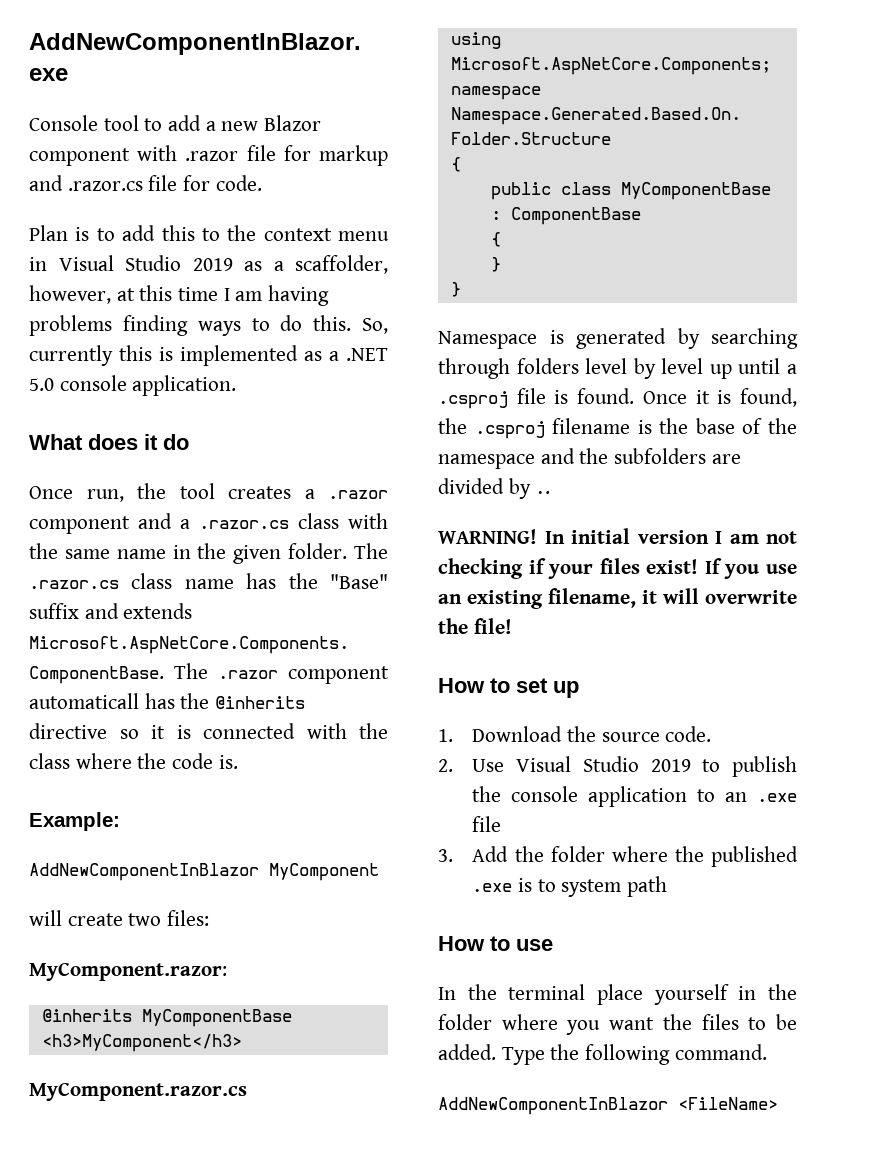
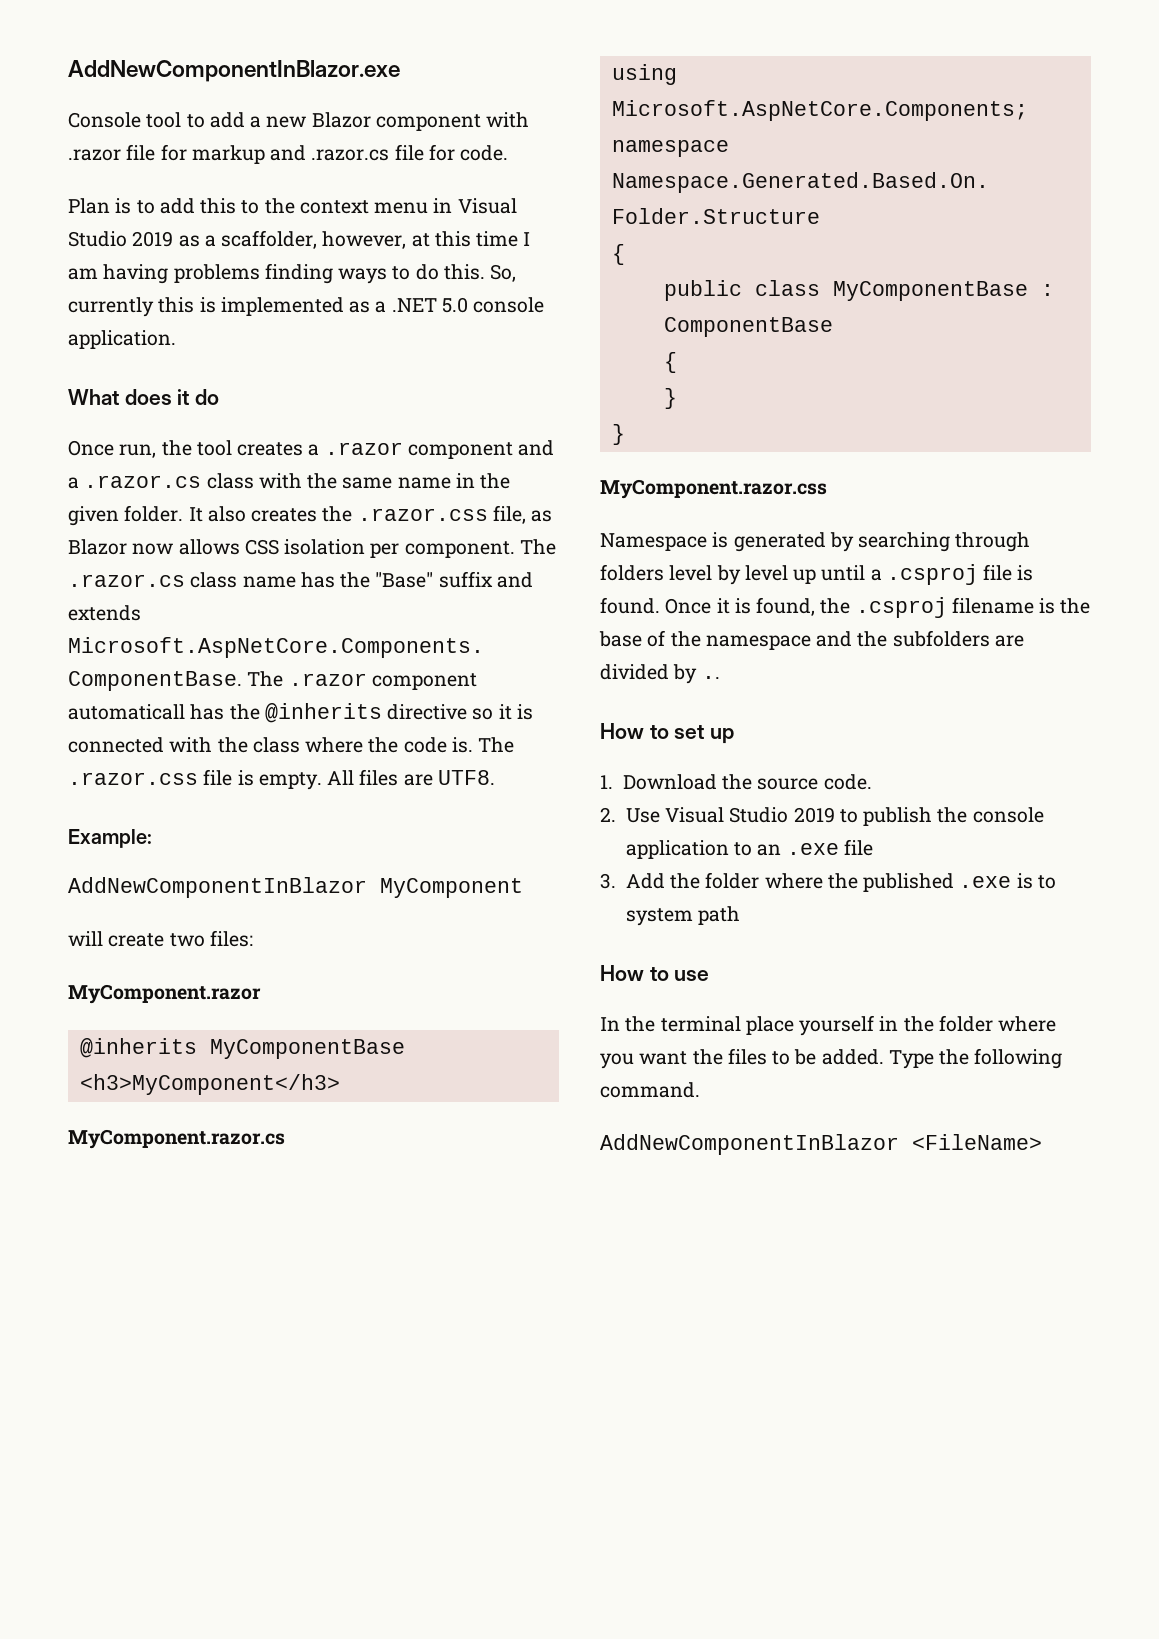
+ It also creates the .razor.css file, as Blazor now allows CSS isolation per component.
+ The .razor.css file is empty. All files are UTF8.
- MyComponent.razor:
+ MyComponent.razor
+ MyComponent.razor.css
- WARNING! In initial version I am not checking if your files exist! If you use an existing filename, it will overwrite the file!

